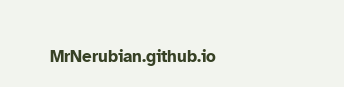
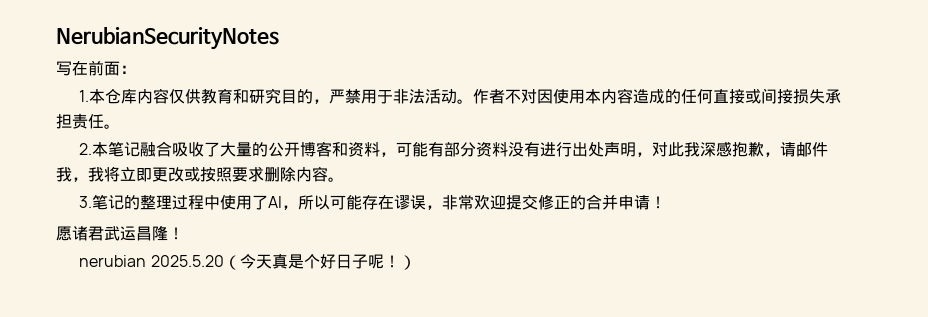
- MrNerubian.github.io
+ NerubianSecurityNotes
+ 写在前面：
+ 1.本仓库内容仅供教育和研究目的，严禁用于非法活动。作者不对因使用本内容造成的任何直接或间接损失承担责任。
+ 2.本笔记融合吸收了大量的公开博客和资料，可能有部分资料没有进行出处声明，对此我深感抱歉，请邮件我，我将立即更改或按照要求删除内容。
+ 3.笔记的整理过程中使用了AI，所以可能存在谬误，非常欢迎提交修正的合并申请！
+ 愿诸君武运昌隆！
+ nerubian 2025.5.20（今天真是个好日子呢！）

